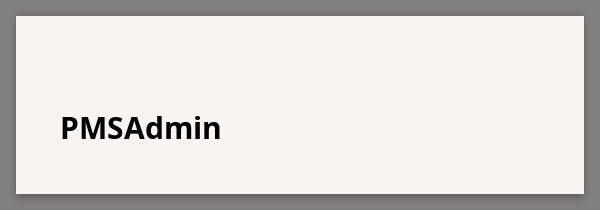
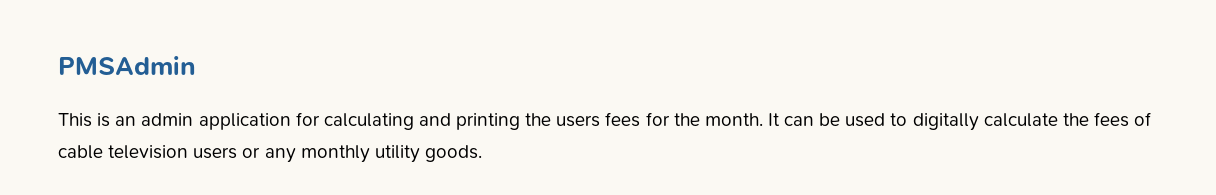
+ This is an admin application for calculating and printing the users fees for the month. It can be used to digitally calculate the fees of cable television users or any monthly utility goods.

